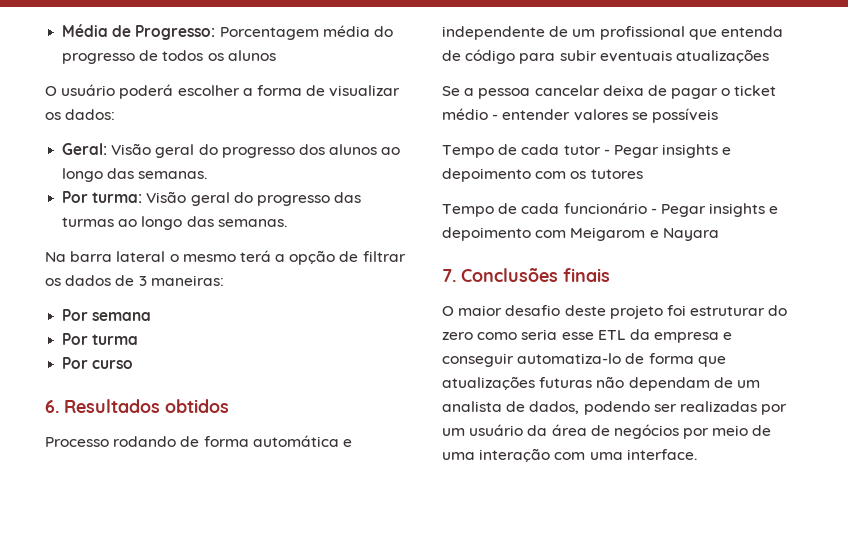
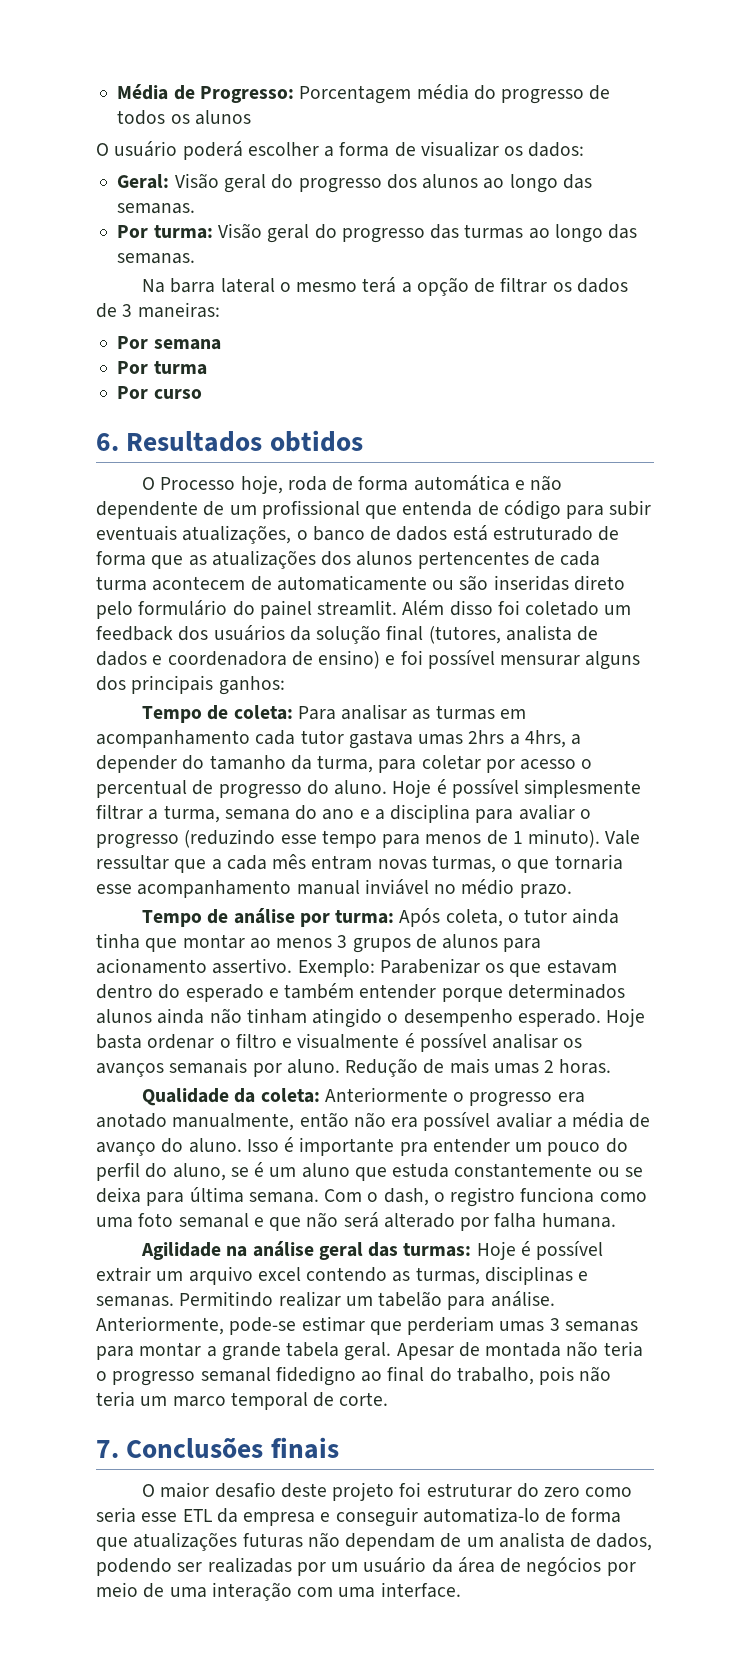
- Processo rodando de forma automática e independente de um profissional que entenda de código para subir eventuais atualizações
- Se a pessoa cancelar deixa de pagar o ticket médio - entender valores se possíveis
- Tempo de cada tutor - Pegar insights e depoimento com os tutores
- Tempo de cada funcionário - Pegar insights e depoimento com Meigarom e Nayara
+ O Processo hoje, roda de forma automática e não dependente de um profissional que entenda de código para subir eventuais atualizações, o banco de dados está estruturado de forma que as atualizações dos alunos pertencentes de cada turma acontecem de automaticamente ou são inseridas direto pelo formulário do painel streamlit. Além disso foi coletado um feedback dos usuários da solução final (tutores, analista de dados e coordenadora de ensino) e foi possível mensurar alguns dos principais ganhos:
+ Tempo de coleta: Para analisar as turmas em acompanhamento cada tutor gastava umas 2hrs a 4hrs, a depender do tamanho da turma, para coletar por acesso o percentual de progresso do aluno. Hoje é possível simplesmente filtrar a turma, semana do ano e a disciplina para avaliar o progresso (reduzindo esse tempo para menos de 1 minuto). Vale ressultar que a cada mês entram novas turmas, o que tornaria esse acompanhamento manual inviável no médio prazo.
+ Tempo de análise por turma: Após coleta, o tutor ainda tinha que montar ao menos 3 grupos de alunos para acionamento assertivo. Exemplo: Parabenizar os que estavam dentro do esperado e também entender porque determinados alunos ainda não tinham atingido o desempenho esperado. Hoje basta ordenar o filtro e visualmente é possível analisar os avanços semanais por aluno. Redução de mais umas 2 horas.
+ Qualidade da coleta: Anteriormente o progresso era anotado manualmente, então não era possível avaliar a média de avanço do aluno. Isso é importante pra entender um pouco do perfil do aluno, se é um aluno que estuda constantemente ou se deixa para última semana. Com o dash, o registro funciona como uma foto semanal e que não será alterado por falha humana.
+ Agilidade na análise geral das turmas: Hoje é possível extrair um arquivo excel contendo as turmas, disciplinas e semanas. Permitindo realizar um tabelão para análise. Anteriormente, pode-se estimar que perderiam umas 3 semanas para montar a grande tabela geral. Apesar de montada não teria o progresso semanal fidedigno ao final do trabalho, pois não teria um marco temporal de corte.

